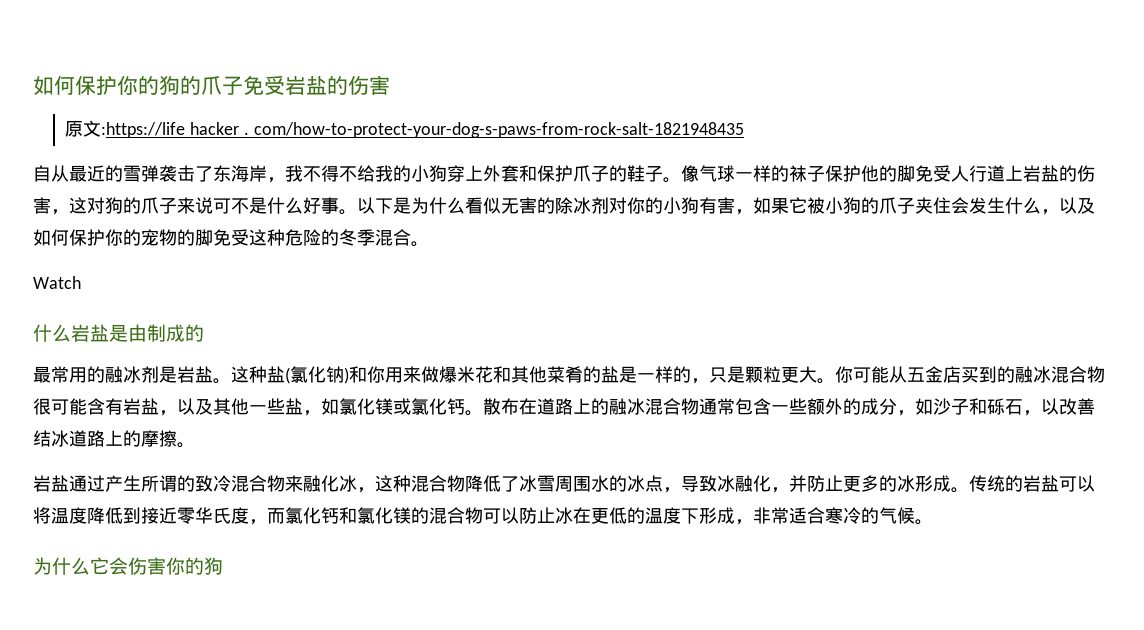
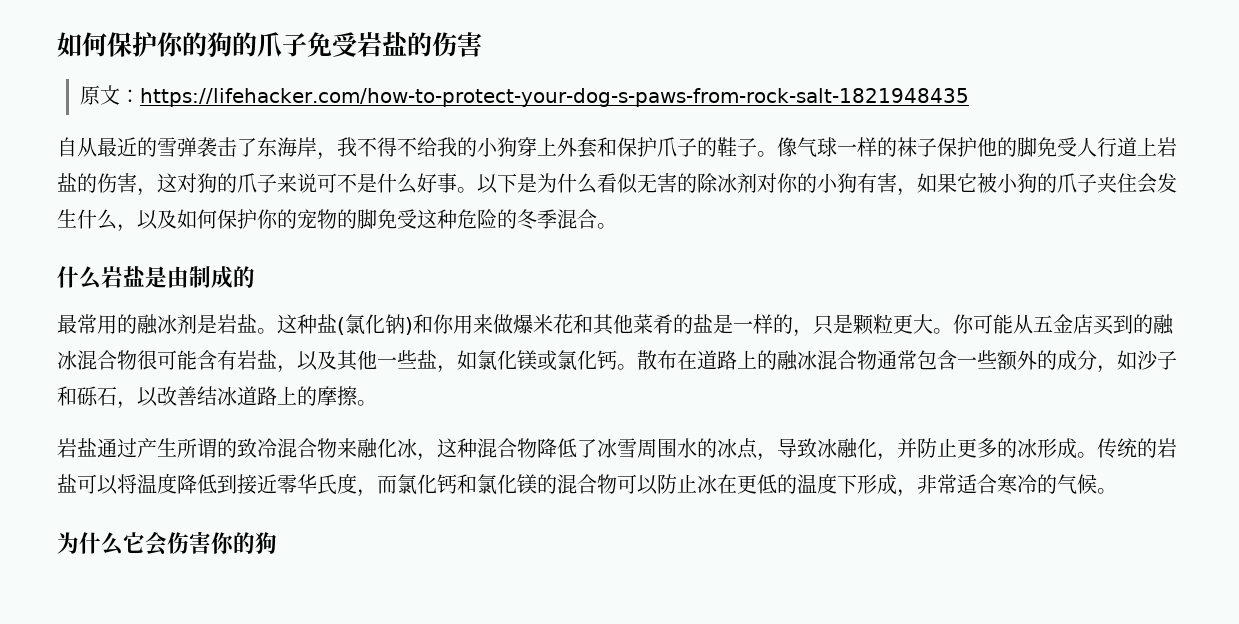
- 原文:https://life hacker . com/how-to-protect-your-dog-s-paws-from-rock-salt-1821948435
+ 原文：https://lifehacker.com/how-to-protect-your-dog-s-paws-from-rock-salt-1821948435
- Watch

